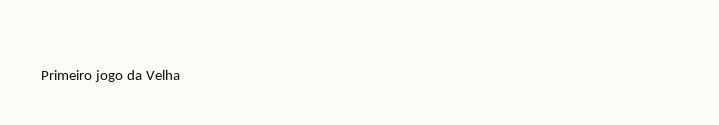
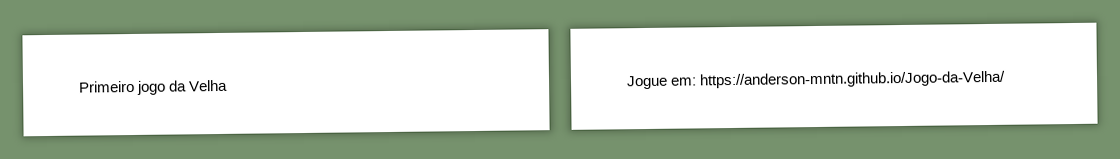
+ Jogue em: https://anderson-mntn.github.io/Jogo-da-Velha/

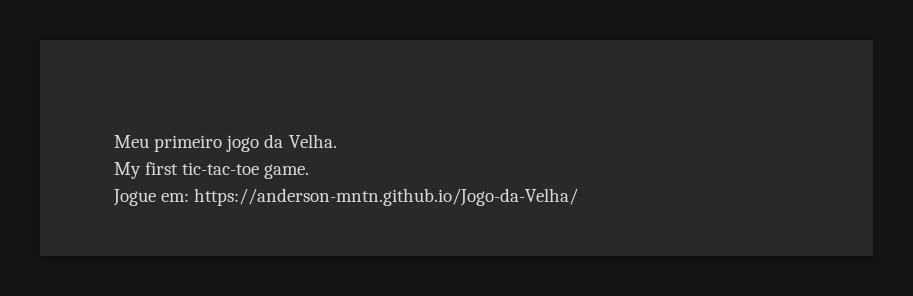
- Primeiro jogo da Velha
+ Meu primeiro jogo da Velha.
+ My first tic-tac-toe game.

